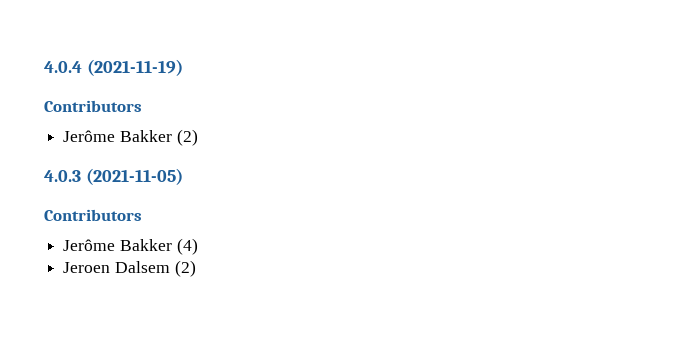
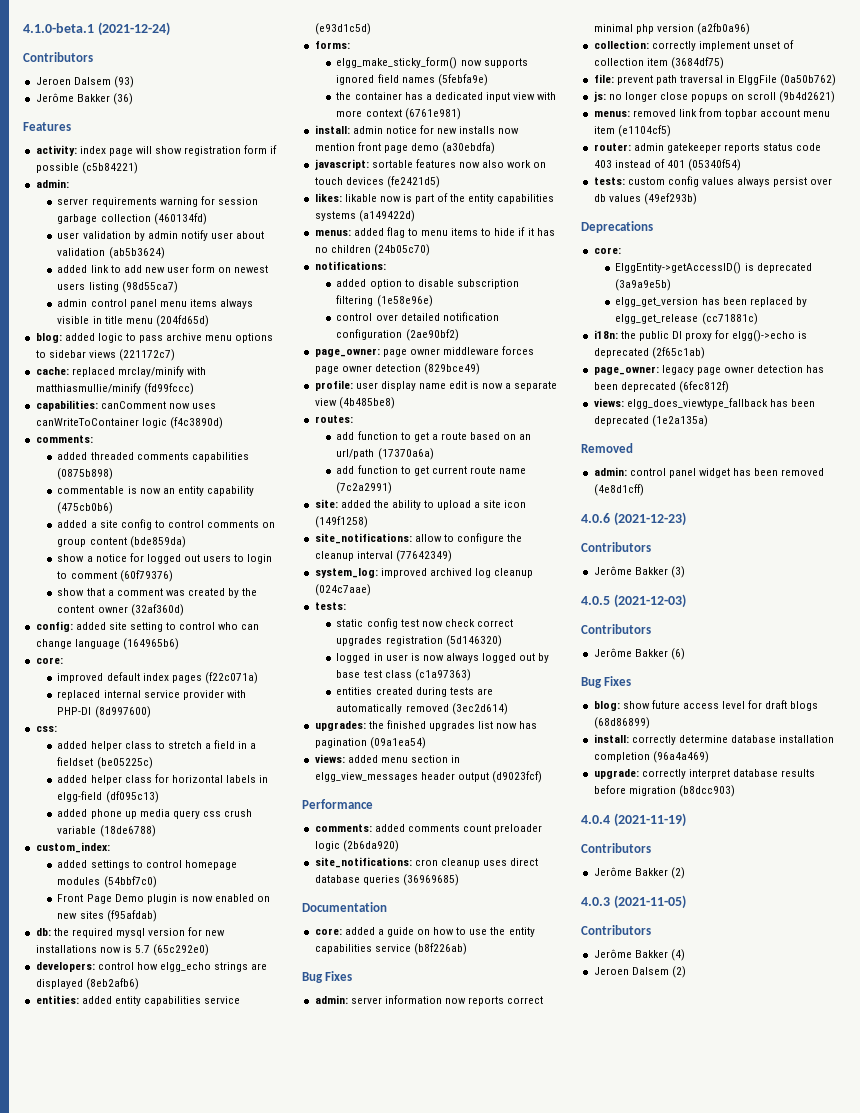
+ 4.1.0-beta.1 (2021-12-24)
+ Contributors
+ Jeroen Dalsem (93)
+ Jerôme Bakker (36)
+ Features
+ activity: index page will show registration form if possible (c5b84221)
+ admin:
+ server requirements warning for session garbage collection (460134fd)
+ user validation by admin notify user about validation (ab5b3624)
+ added link to add new user form on newest users listing (98d55ca7)
+ admin control panel menu items always visible in title menu (204fd65d)
+ blog: added logic to pass archive menu options to sidebar views (221172c7)
+ cache: replaced mrclay/minify with matthiasmullie/minify (fd99fccc)
+ capabilities: canComment now uses canWriteToContainer logic (f4c3890d)
+ comments:
+ added threaded comments capabilities (0875b898)
+ commentable is now an entity capability (475cb0b6)
+ added a site config to control comments on group content (bde859da)
+ show a notice for logged out users to login to comment (60f79376)
+ show that a comment was created by the content owner (32af360d)
+ config: added site setting to control who can change language (164965b6)
+ core:
+ improved default index pages (f22c071a)
+ replaced internal service provider with PHP-DI (8d997600)
+ css:
+ added helper class to stretch a field in a fieldset (be05225c)
+ added helper class for horizontal labels in elgg-field (df095c13)
+ added phone up media query css crush variable (18de6788)
+ custom_index:
+ added settings to control homepage modules (54bbf7c0)
+ Front Page Demo plugin is now enabled on new sites (f95afdab)
+ db: the required mysql version for new installations now is 5.7 (65c292e0)
+ developers: control how elgg_echo strings are displayed (8eb2afb6)
+ entities: added entity capabilities service (e93d1c5d)
+ forms:
+ elgg_make_sticky_form() now supports ignored field names (5febfa9e)
+ the container has a dedicated input view with more context (6761e981)
+ install: admin notice for new installs now mention front page demo (a30ebdfa)
+ javascript: sortable features now also work on touch devices (fe2421d5)
+ likes: likable now is part of the entity capabilities systems (a149422d)
+ menus: added flag to menu items to hide if it has no children (24b05c70)
+ notifications:
+ added option to disable subscription filtering (1e58e96e)
+ control over detailed notification configuration (2ae90bf2)
+ page_owner: page owner middleware forces page owner detection (829bce49)
+ profile: user display name edit is now a separate view (4b485be8)
+ routes:
+ add function to get a route based on an url/path (17370a6a)
+ add function to get current route name (7c2a2991)
+ site: added the ability to upload a site icon (149f1258)
+ site_notifications: allow to configure the cleanup interval (77642349)
+ system_log: improved archived log cleanup (024c7aae)
+ tests:
+ static config test now check correct upgrades registration (5d146320)
+ logged in user is now always logged out by base test class (c1a97363)
+ entities created during tests are automatically removed (3ec2d614)
+ upgrades: the finished upgrades list now has pagination (09a1ea54)
+ views: added menu section in elgg_view_messages header output (d9023fcf)
+ Performance
+ comments: added comments count preloader logic (2b6da920)
+ site_notifications: cron cleanup uses direct database queries (36969685)
+ Documentation
+ core: added a guide on how to use the entity capabilities service (b8f226ab)
+ Bug Fixes
+ admin: server information now reports correct minimal php version (a2fb0a96)
+ collection: correctly implement unset of collection item (3684df75)
+ file: prevent path traversal in ElggFile (0a50b762)
+ js: no longer close popups on scroll (9b4d2621)
+ menus: removed link from topbar account menu item (e1104cf5)
+ router: admin gatekeeper reports status code 403 instead of 401 (05340f54)
+ tests: custom config values always persist over db values (49ef293b)
+ Deprecations
+ core:
+ ElggEntity->getAccessID() is deprecated (3a9a9e5b)
+ elgg_get_version has been replaced by elgg_get_release (cc71881c)
+ i18n: the public DI proxy for elgg()->echo is deprecated (2f65c1ab)
+ page_owner: legacy page owner detection has been deprecated (6fec812f)
+ views: elgg_does_viewtype_fallback has been deprecated (1e2a135a)
+ Removed
+ admin: control panel widget has been removed (4e8d1cff)
+ 4.0.6 (2021-12-23)
+ Contributors
+ Jerôme Bakker (3)
+ 4.0.5 (2021-12-03)
+ Contributors
+ Jerôme Bakker (6)
+ Bug Fixes
+ blog: show future access level for draft blogs (68d86899)
+ install: correctly determine database installation completion (96a4a469)
+ upgrade: correctly interpret database results before migration (b8dcc903)

